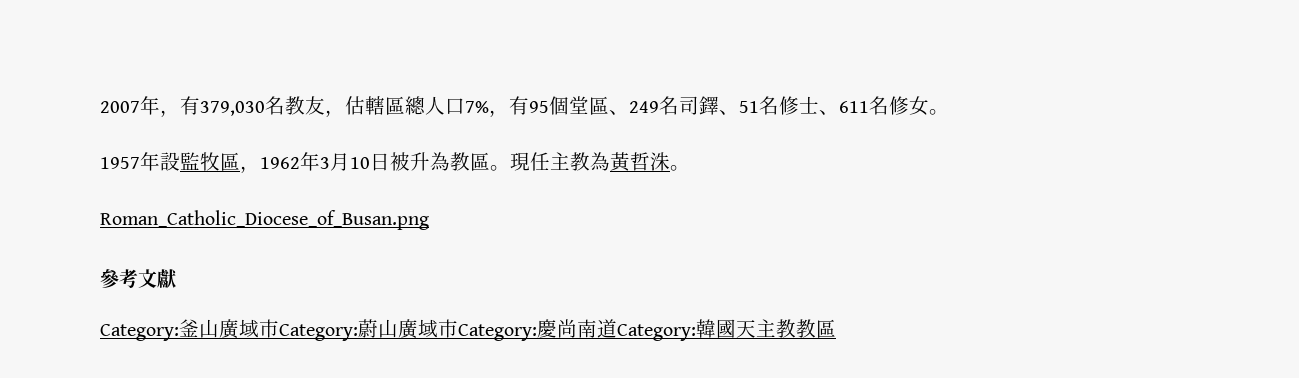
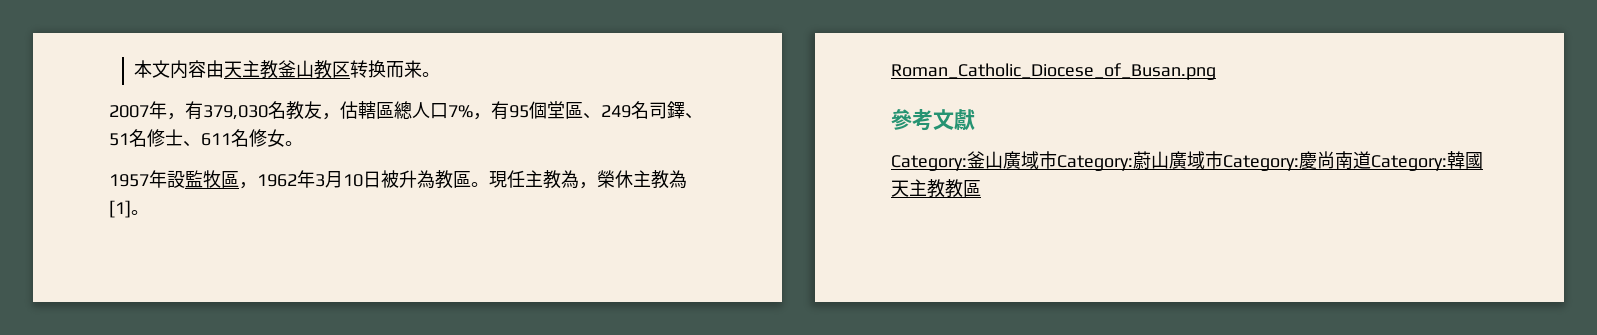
+ 本文内容由天主教釜山教区转换而来。
- 現任主教為黃哲洙。
+ 現任主教為，榮休主教為[1]。

